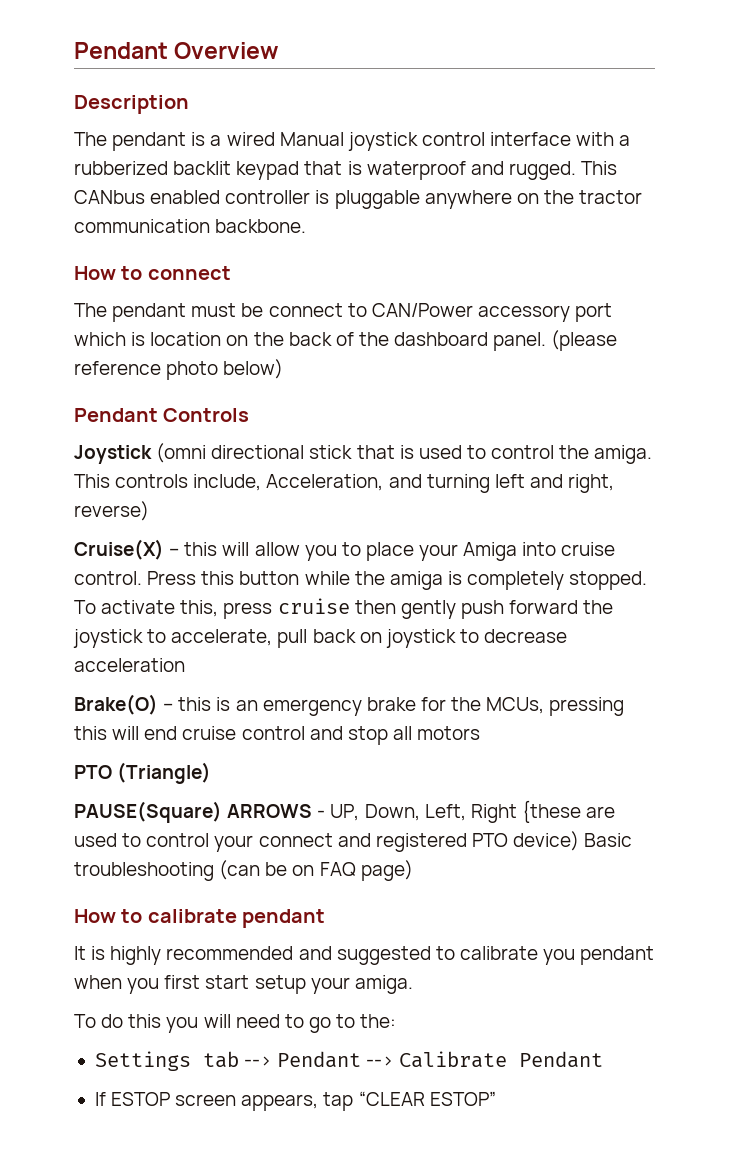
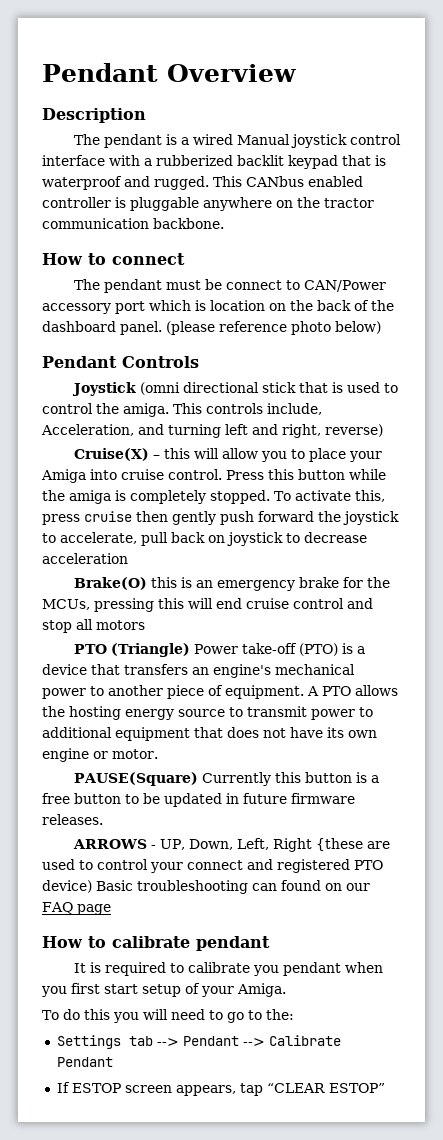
- Brake(O) – this is an emergency brake for the MCUs, pressing this will end cruise control and stop all motors
+ Brake(O) this is an emergency brake for the MCUs, pressing this will end cruise control and stop all motors
- PTO (Triangle)
- PAUSE(Square) ARROWS - UP, Down, Left, Right {these are used to control your connect and registered PTO device) Basic troubleshooting (can be on FAQ page)
+ PTO (Triangle) Power take-off (PTO) is a device that transfers an engine's mechanical power to another piece of equipment. A PTO allows the hosting energy source to transmit power to additional equipment that does not have its own engine or motor.
+ PAUSE(Square) Currently this button is a free button to be updated in future firmware releases.
+ ARROWS - UP, Down, Left, Right {these are used to control your connect and registered PTO device) Basic troubleshooting can found on our FAQ page
- It is highly recommended and suggested to calibrate you pendant when you first start setup your amiga.
+ It is required to calibrate you pendant when you first start setup of your Amiga.

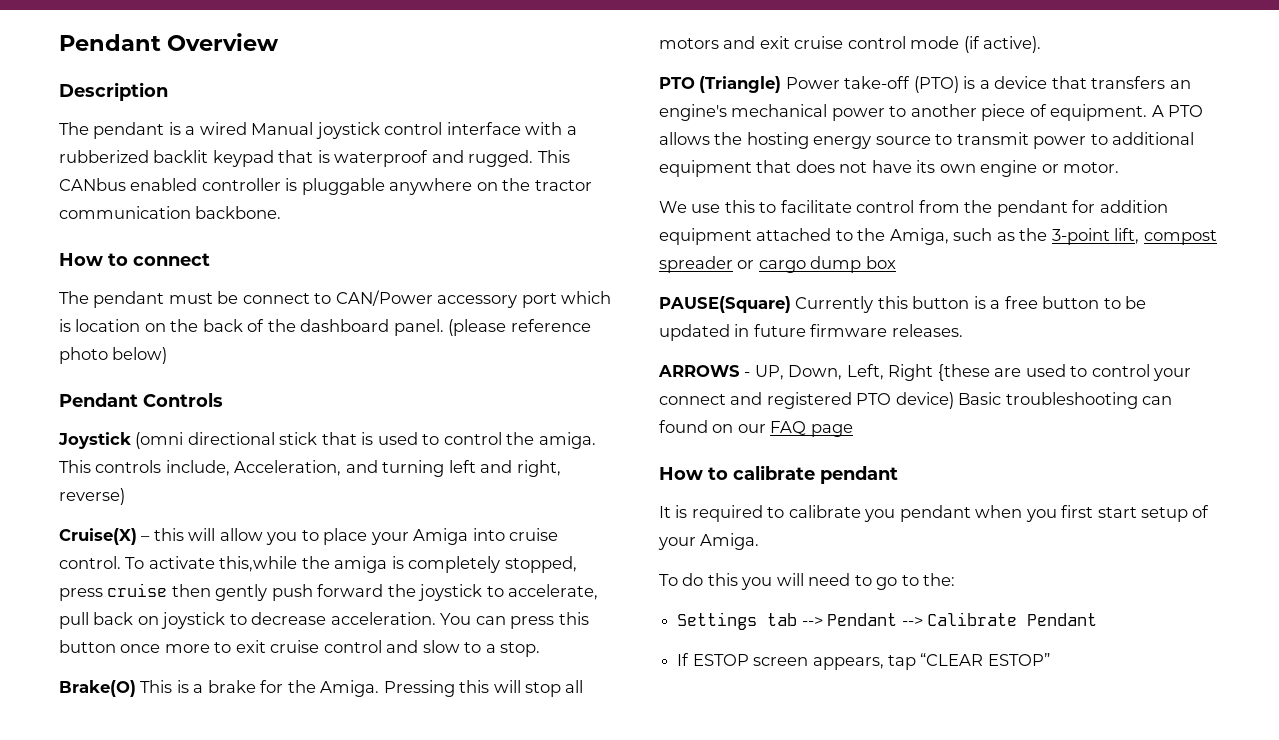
- Press this button while the amiga is completely stopped. To activate this, press cruise then gently push forward the joystick to accelerate, pull back on joystick to decrease acceleration
- Brake(O) this is an emergency brake for the MCUs, pressing this will end cruise control and stop all motors
+ To activate this,while the amiga is completely stopped, press cruise then gently push forward the joystick to accelerate, pull back on joystick to decrease acceleration. You can press this button once more to exit cruise control and slow to a stop.
+ Brake(O) This is a brake for the Amiga. Pressing this will stop all motors and exit cruise control mode (if active).
+ We use this to facilitate control from the pendant for addition equipment attached to the Amiga, such as the 3-point lift, compost spreader or cargo dump box

